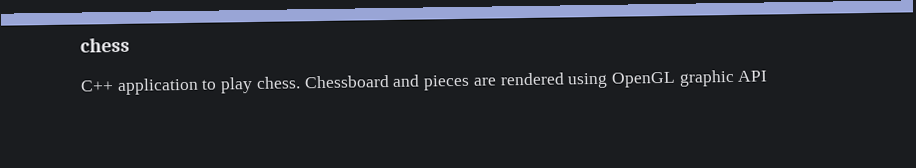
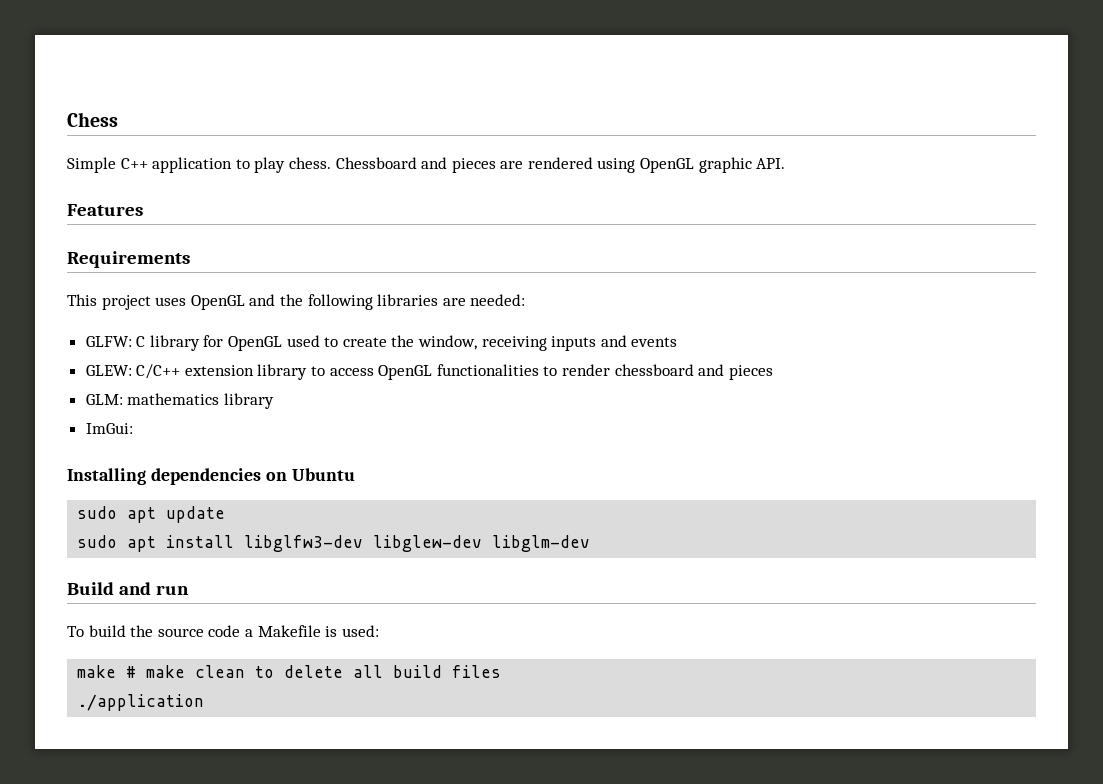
- chess
- C++ application to play chess.
+ Chess
+ Simple C++ application to play chess.
- Chessboard and pieces are rendered using OpenGL graphic API
+ Chessboard and pieces are rendered using OpenGL graphic API.
+ Features
+ Requirements
+ This project uses OpenGL and the following libraries are needed:
+ GLFW: C library for OpenGL used to create the window, receiving inputs and events
+ GLEW: C/C++ extension library to access OpenGL functionalities to render chessboard and pieces
+ GLM: mathematics library
+ ImGui:
+ Installing dependencies on Ubuntu
+ sudo apt update
+ sudo apt install libglfw3-dev libglew-dev libglm-dev
+ Build and run
+ To build the source code a Makefile is used:
+ make # make clean to delete all build files
+ ./application

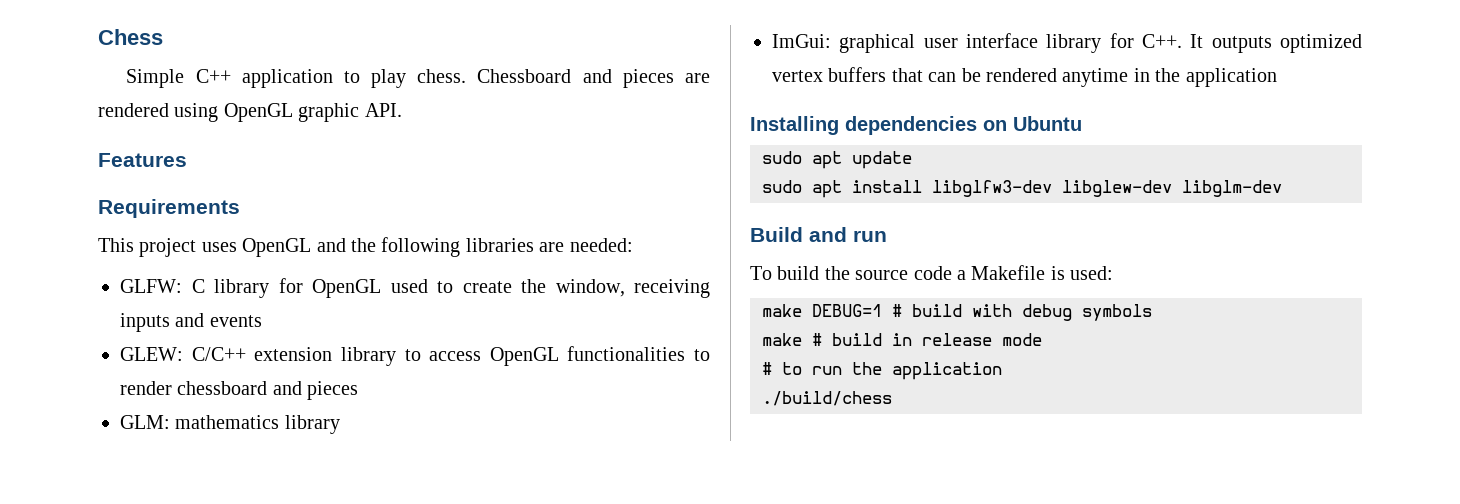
- ImGui:
+ ImGui: graphical user interface library for C++. It outputs optimized vertex buffers that can be rendered anytime in the application
- make # make clean to delete all build files
- ./application
+ make DEBUG=1 # build with debug symbols
+ make # build in release mode
+ # to run the application
+ ./build/chess

